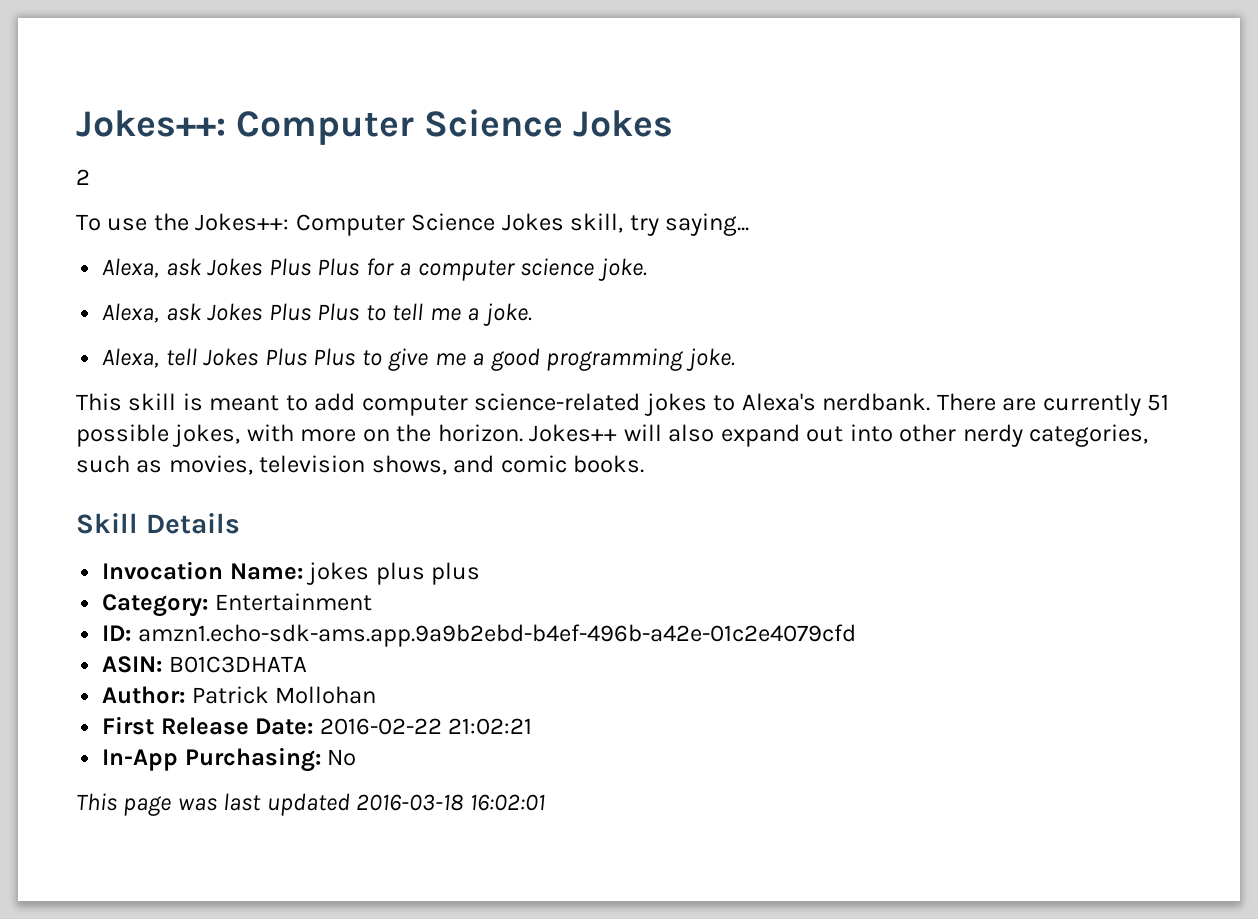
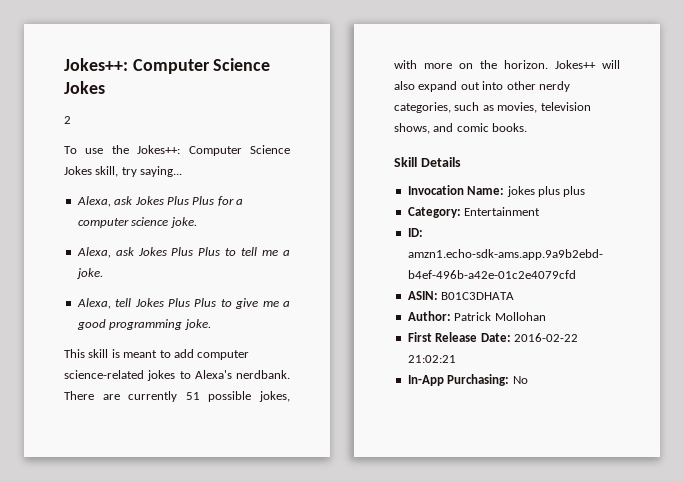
- This page was last updated 2016-03-18 16:02:01

